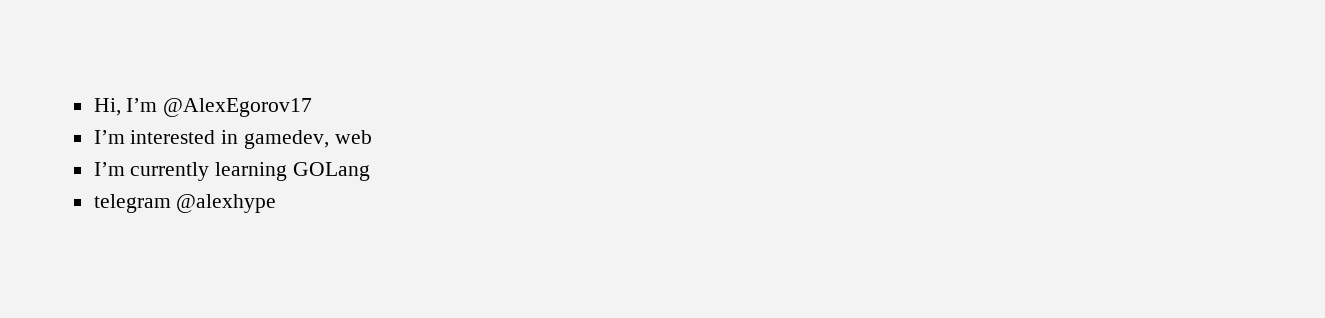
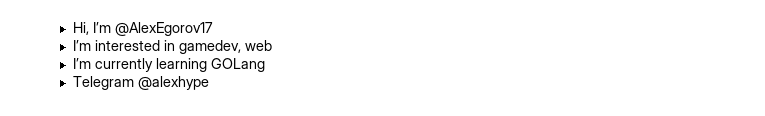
- telegram @alexhype
+ Telegram @alexhype

